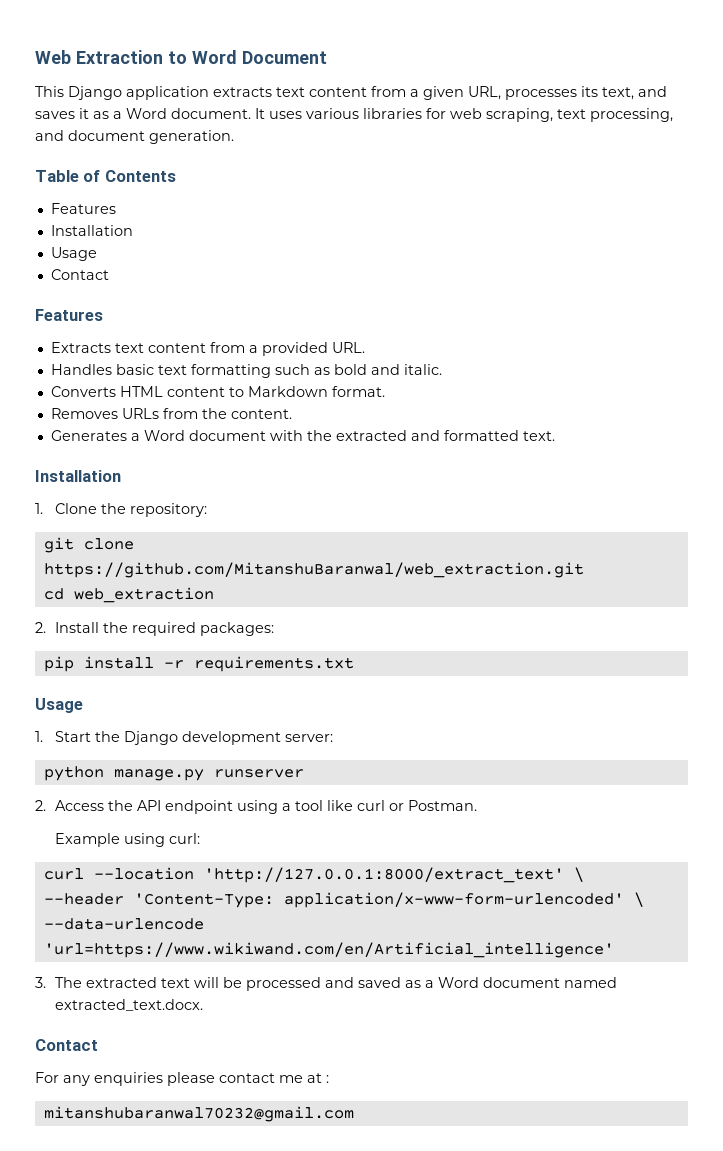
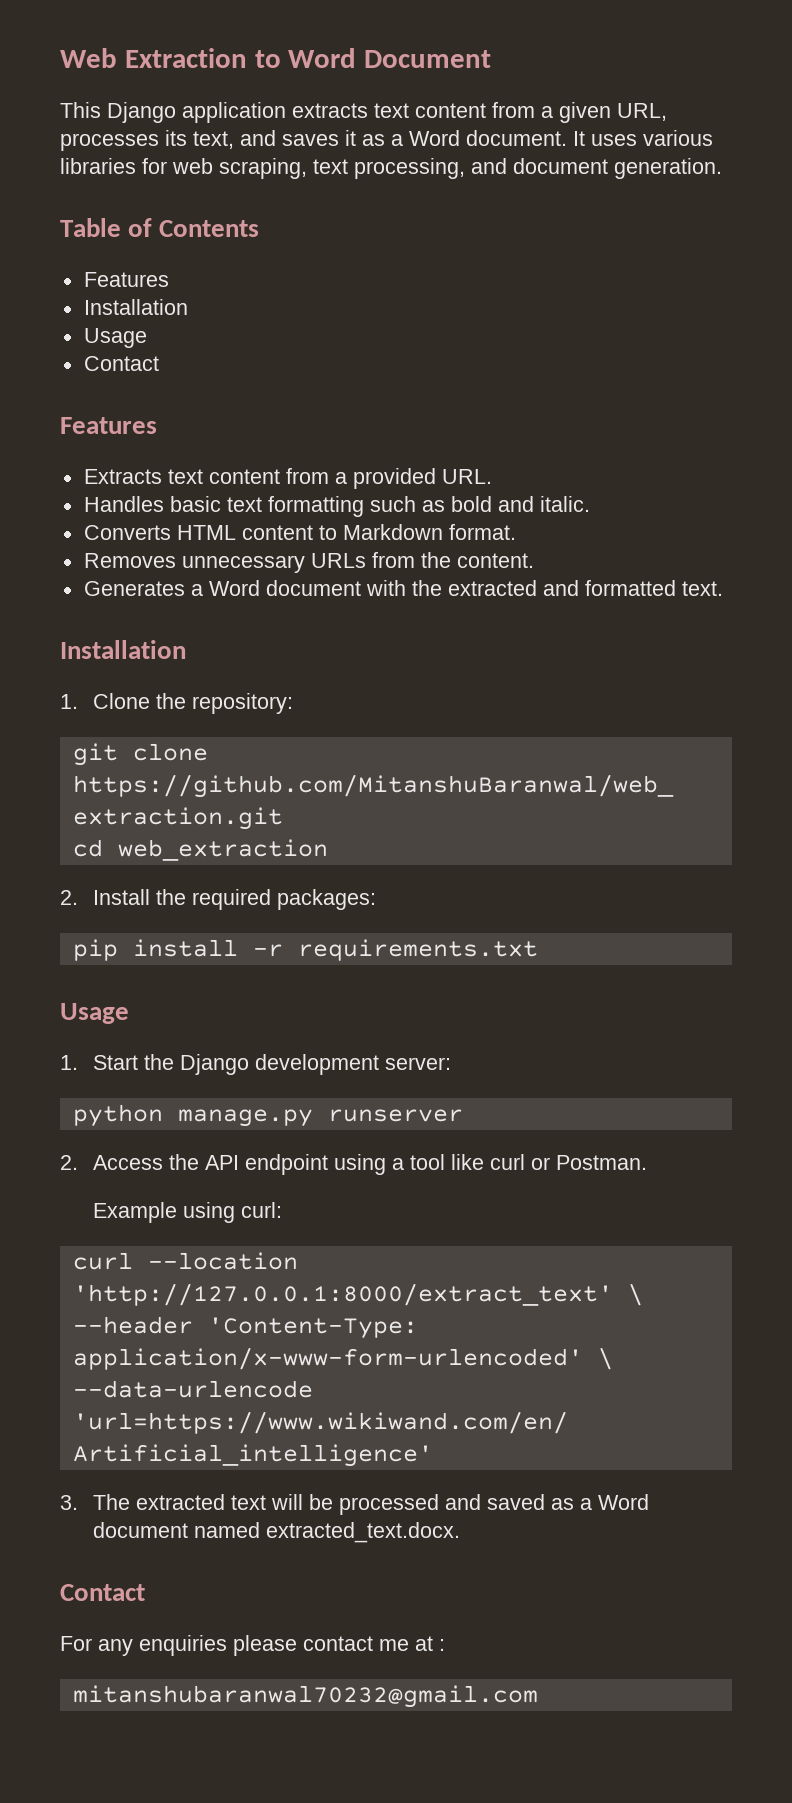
- Removes URLs from the content.
+ Removes unnecessary URLs from the content.

